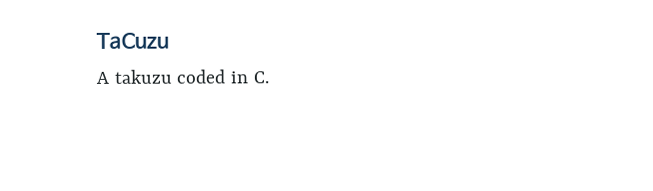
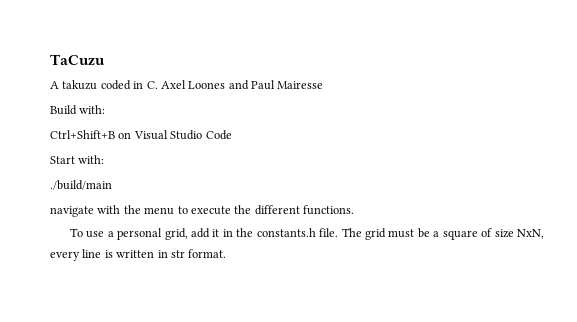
- A takuzu coded in C.
+ A takuzu coded in C. Axel Loones and Paul Mairesse
+ Build with:
+ Ctrl+Shift+B on Visual Studio Code
+ Start with:
+ ./build/main
+ navigate with the menu to execute the different functions.
+ To use a personal grid, add it in the constants.h file. The grid must be a square of size NxN, every line is written in str format.

